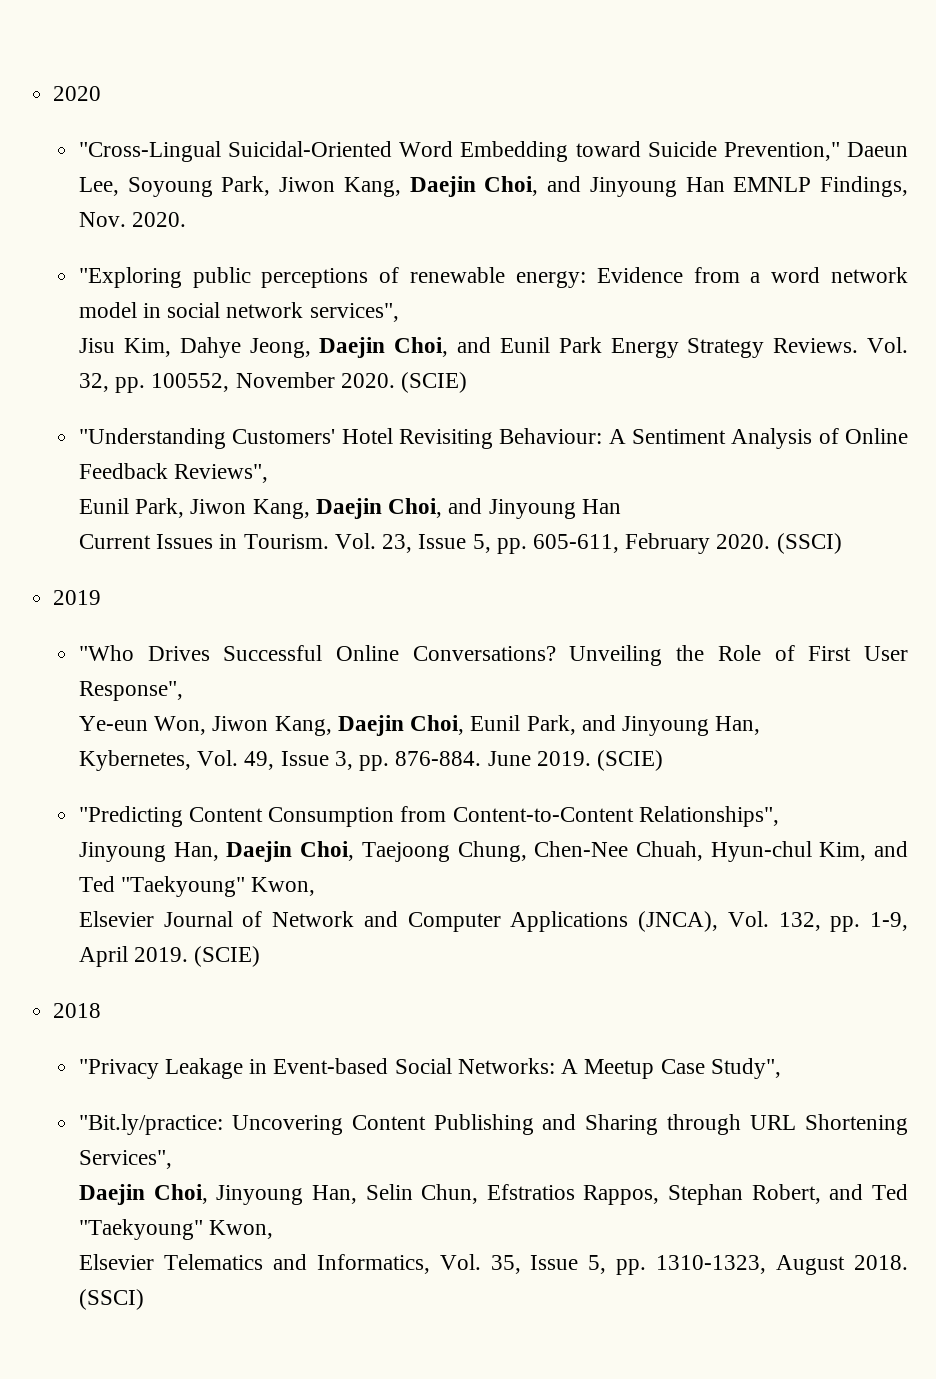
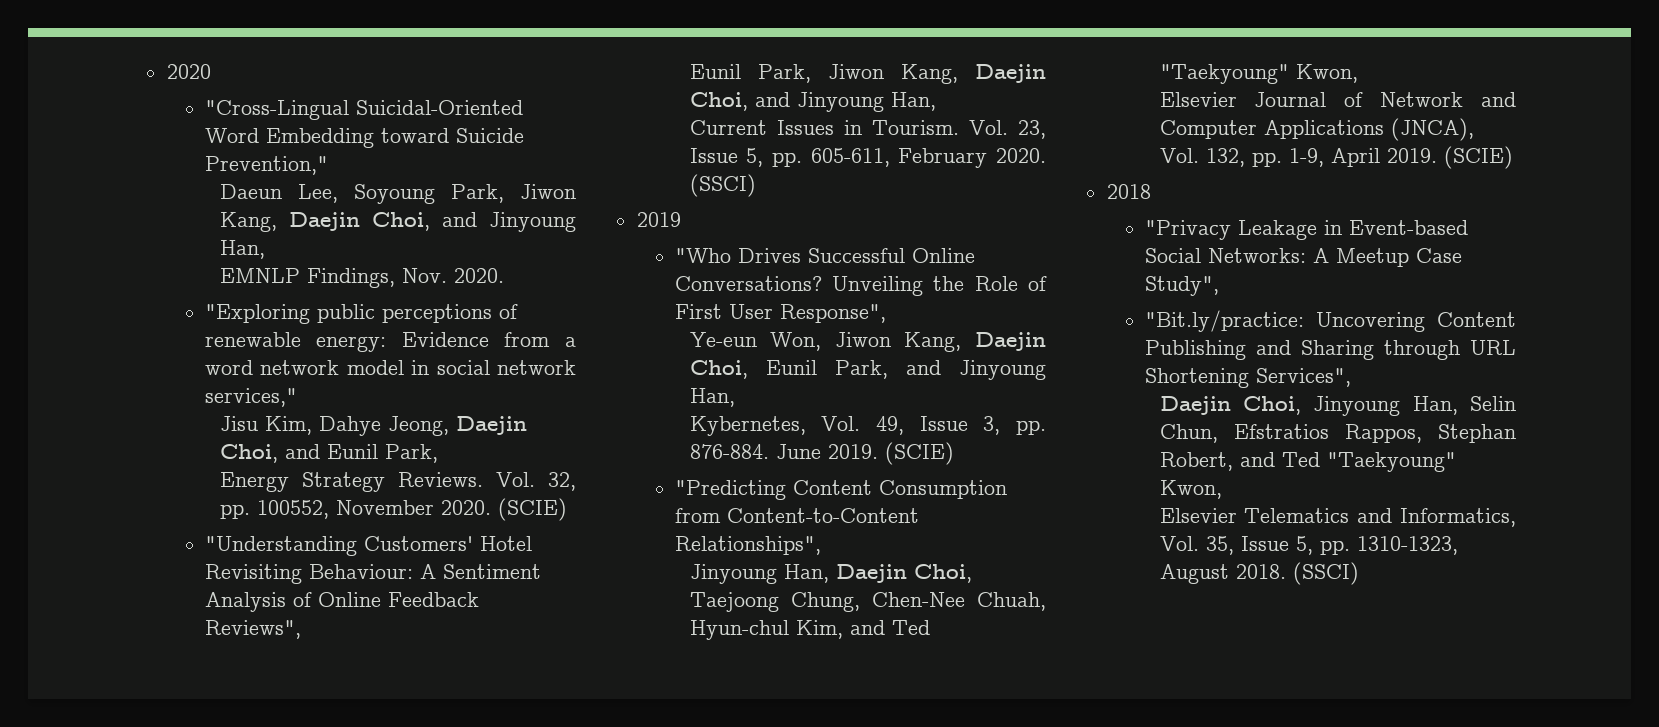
- "Cross-Lingual Suicidal-Oriented Word Embedding toward Suicide Prevention," Daeun Lee, Soyoung Park, Jiwon Kang, Daejin Choi, and Jinyoung Han EMNLP Findings, Nov. 2020.
+ "Cross-Lingual Suicidal-Oriented Word Embedding toward Suicide Prevention,"
+ Daeun Lee, Soyoung Park, Jiwon Kang, Daejin Choi, and Jinyoung Han,
+ EMNLP Findings, Nov. 2020.
- "Exploring public perceptions of renewable energy: Evidence from a word network model in social network services",
+ "Exploring public perceptions of renewable energy: Evidence from a word network model in social network services,"
- Jisu Kim, Dahye Jeong, Daejin Choi, and Eunil Park Energy Strategy Reviews.
+ Jisu Kim, Dahye Jeong, Daejin Choi, and Eunil Park,
+ Energy Strategy Reviews.
- Eunil Park, Jiwon Kang, Daejin Choi, and Jinyoung Han
+ Eunil Park, Jiwon Kang, Daejin Choi, and Jinyoung Han,

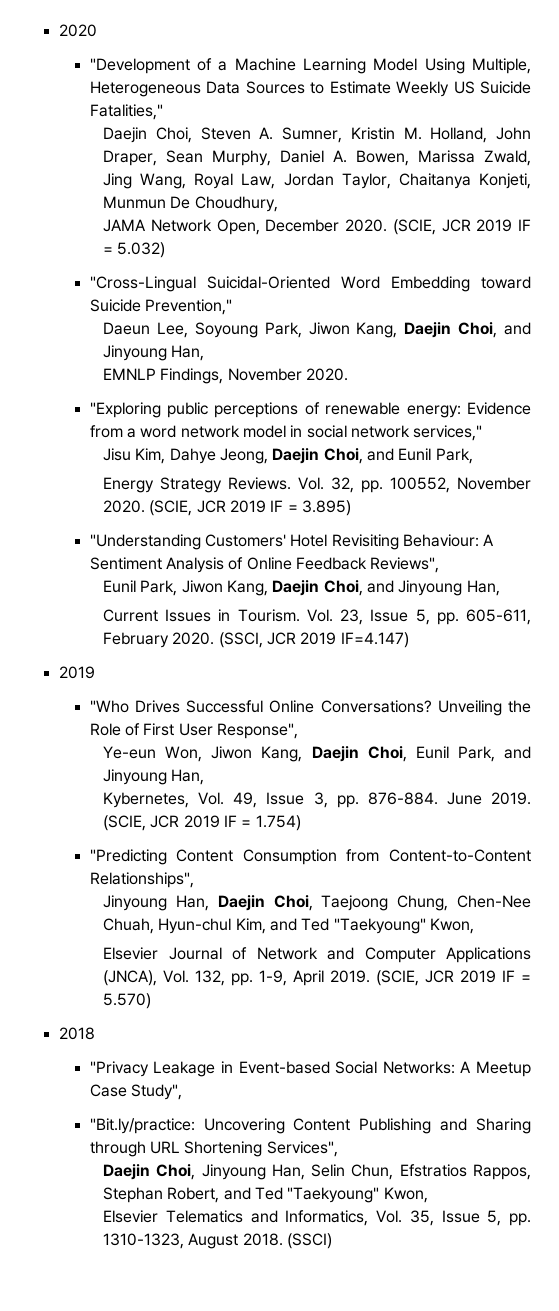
+ "Development of a Machine Learning Model Using Multiple, Heterogeneous Data Sources to Estimate Weekly US Suicide Fatalities,"
+ Daejin Choi, Steven A. Sumner, Kristin M. Holland, John Draper, Sean Murphy, Daniel A. Bowen, Marissa Zwald, Jing Wang, Royal Law, Jordan Taylor, Chaitanya Konjeti, Munmun De Choudhury,
+ JAMA Network Open, December 2020. (SCIE, JCR 2019 IF = 5.032)
- EMNLP Findings, Nov. 2020.
+ EMNLP Findings, November 2020.
- Vol. 32, pp. 100552, November 2020. (SCIE)
+ Vol. 32, pp. 100552, November 2020. (SCIE, JCR 2019 IF = 3.895)
- Vol. 23, Issue 5, pp. 605-611, February 2020. (SSCI)
+ Vol. 23, Issue 5, pp. 605-611, February 2020. (SSCI, JCR 2019 IF=4.147)
- June 2019. (SCIE)
+ June 2019. (SCIE, JCR 2019 IF = 1.754)
- Elsevier Journal of Network and Computer Applications (JNCA), Vol. 132, pp. 1-9, April 2019. (SCIE)
+ Elsevier Journal of Network and Computer Applications (JNCA), Vol. 132, pp. 1-9, April 2019. (SCIE, JCR 2019 IF = 5.570)

